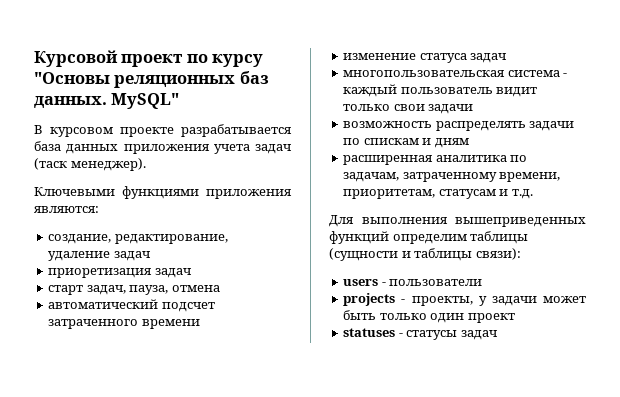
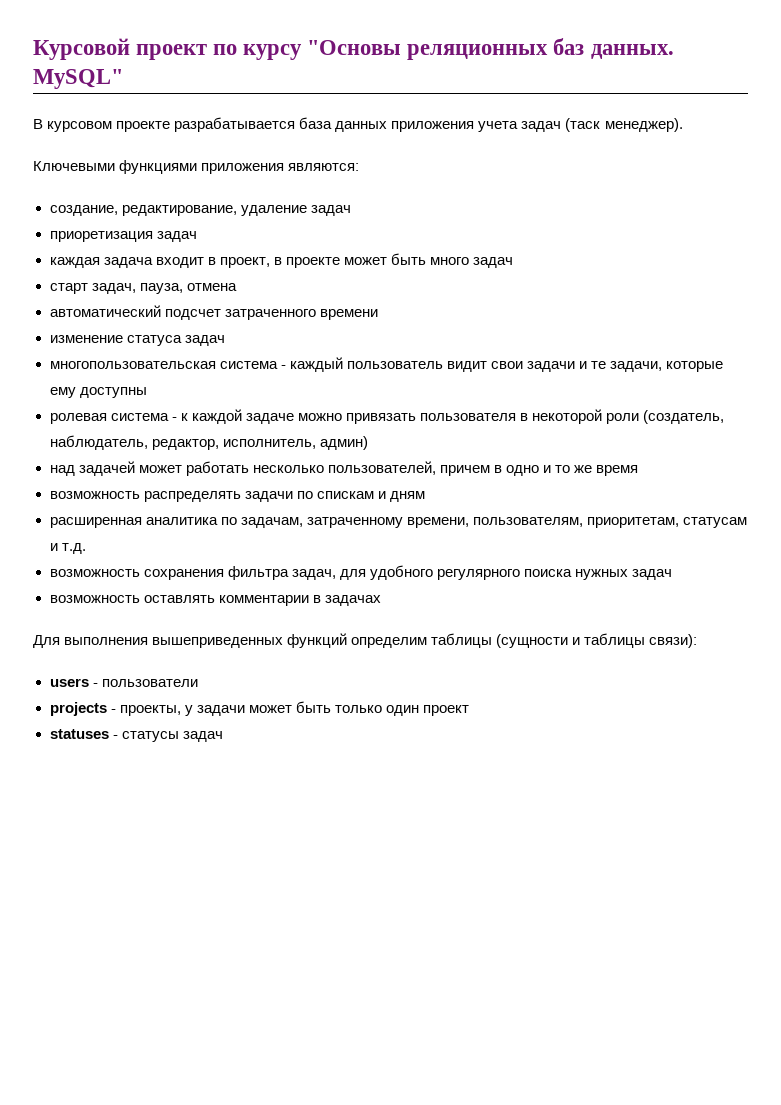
+ каждая задача входит в проект, в проекте может быть много задач
- многопользовательская система - каждый пользователь видит только свои задачи
+ многопользовательская система - каждый пользователь видит свои задачи и те задачи, которые ему доступны
+ ролевая система - к каждой задаче можно привязать пользователя в некоторой роли (создатель, наблюдатель, редактор, исполнитель, админ)
+ над задачей может работать несколько пользователей, причем в одно и то же время
- расширенная аналитика по задачам, затраченному времени, приоритетам, статусам и т.д.
+ расширенная аналитика по задачам, затраченному времени, пользователям, приоритетам, статусам и т.д.
+ возможность сохранения фильтра задач, для удобного регулярного поиска нужных задач
+ возможность оставлять комментарии в задачах

